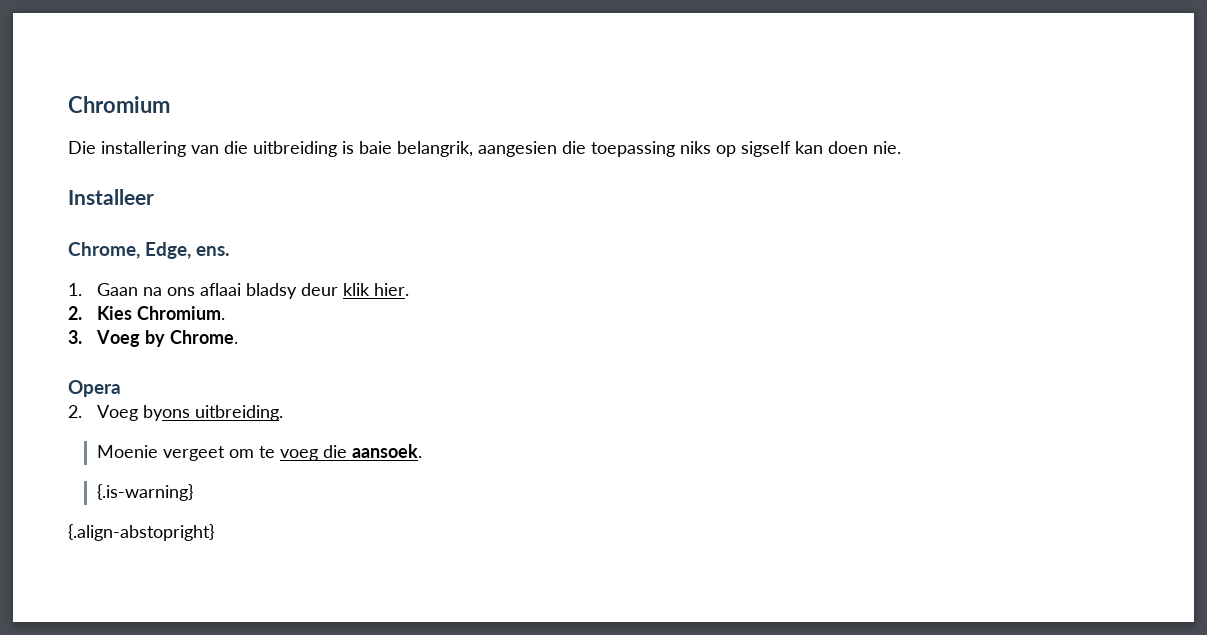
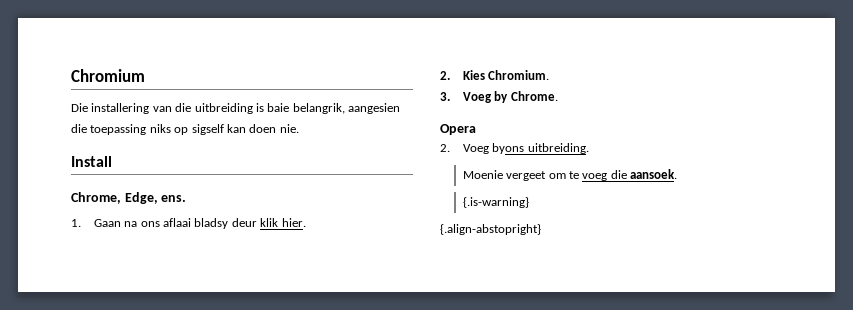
- Installeer
+ Install

